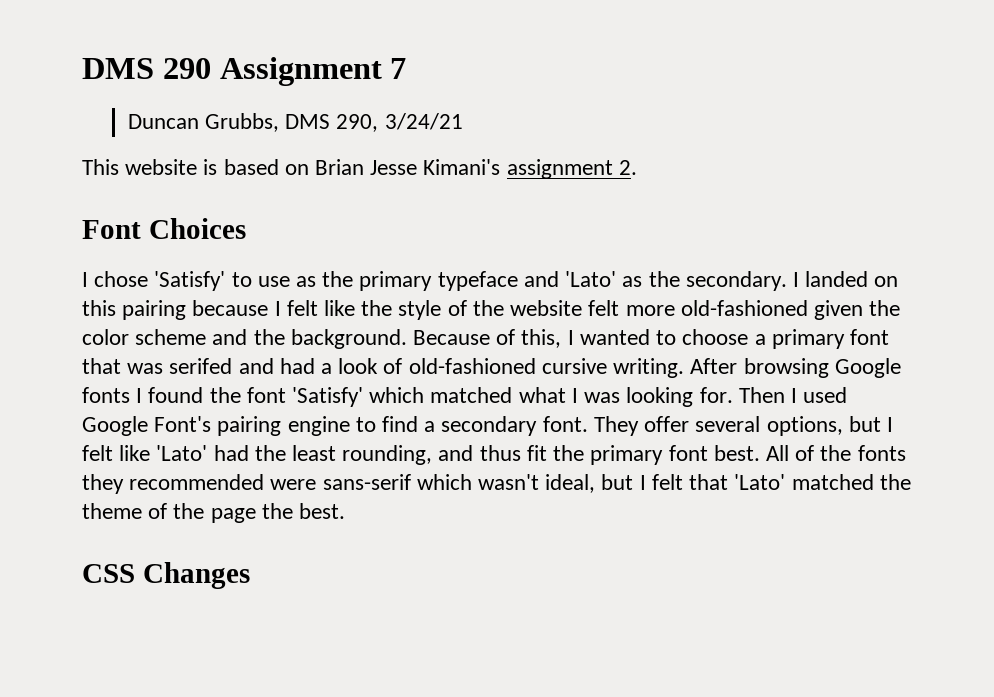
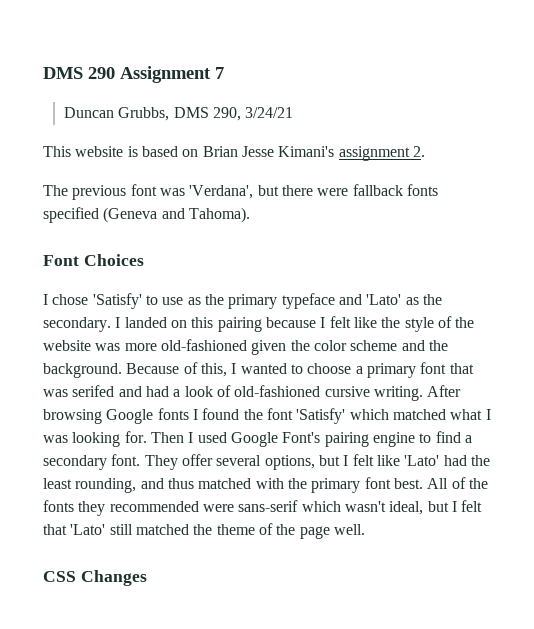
+ The previous font was 'Verdana', but there were fallback fonts specified (Geneva and Tahoma).
- I landed on this pairing because I felt like the style of the website felt more old-fashioned given the color scheme and the background.
+ I landed on this pairing because I felt like the style of the website was more old-fashioned given the color scheme and the background.
- They offer several options, but I felt like 'Lato' had the least rounding, and thus fit the primary font best.
+ They offer several options, but I felt like 'Lato' had the least rounding, and thus matched with the primary font best.
- All of the fonts they recommended were sans-serif which wasn't ideal, but I felt that 'Lato' matched the theme of the page the best.
+ All of the fonts they recommended were sans-serif which wasn't ideal, but I felt that 'Lato' still matched the theme of the page well.

